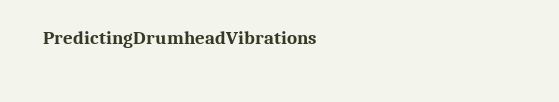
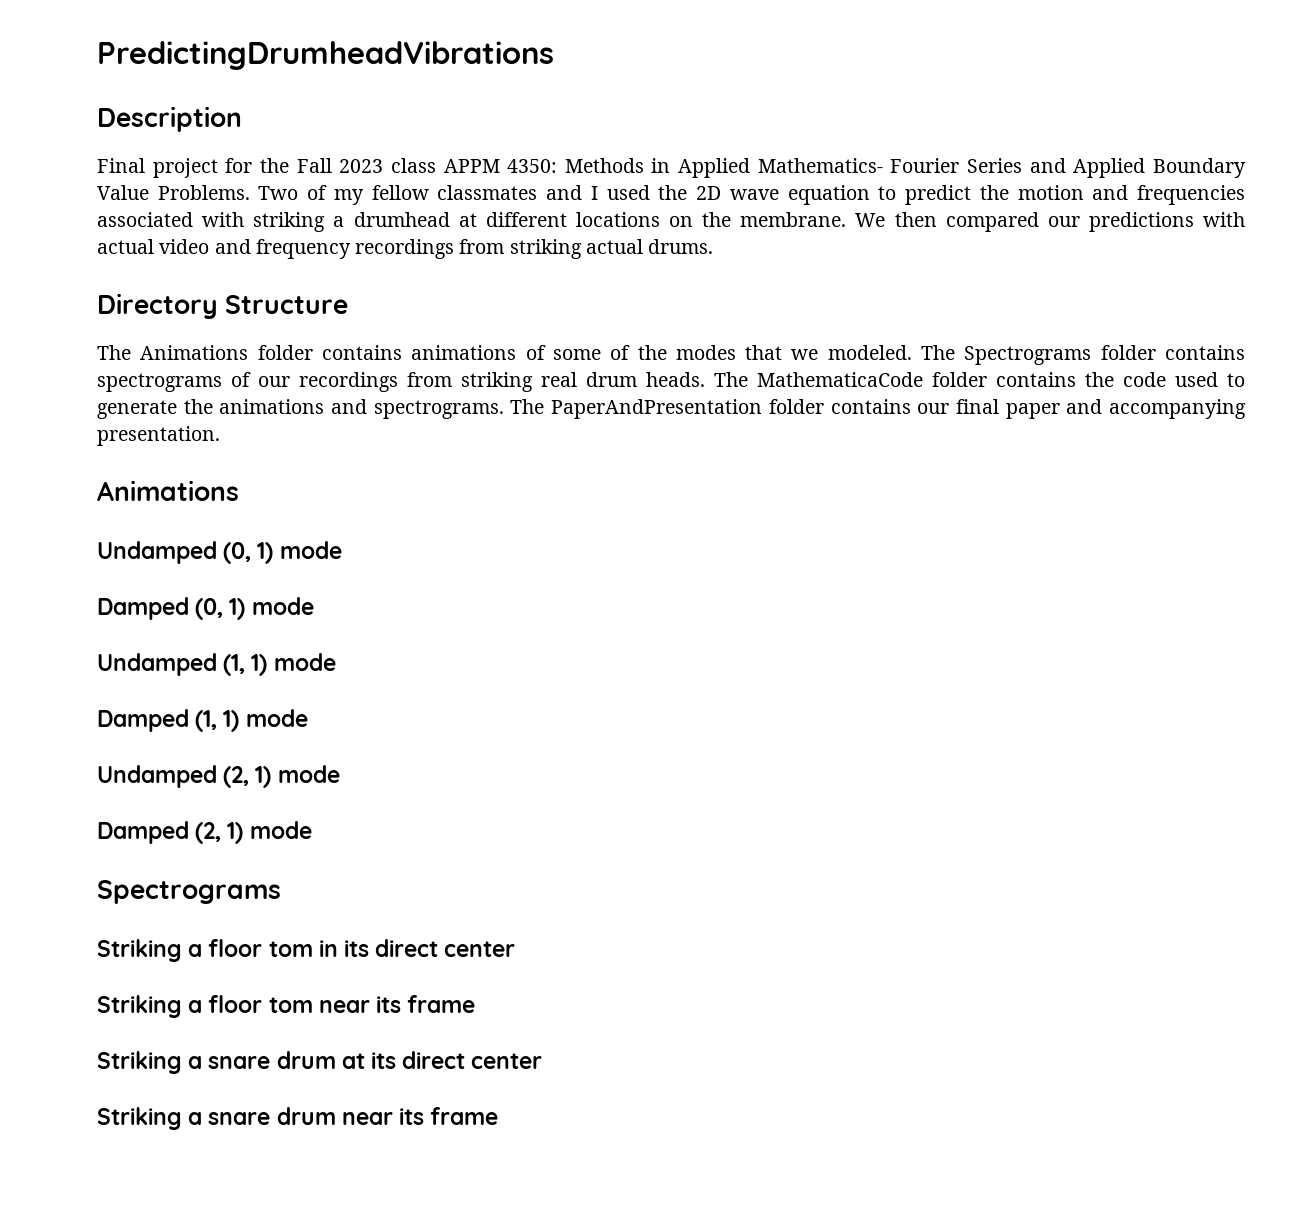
+ Description
+ Final project for the Fall 2023 class APPM 4350: Methods in Applied Mathematics- Fourier Series and Applied Boundary Value Problems. Two of my fellow classmates and I used the 2D wave equation to predict the motion and frequencies associated with striking a drumhead at different locations on the membrane. We then compared our predictions with actual video and frequency recordings from striking actual drums.
+ Directory Structure
+ The Animations folder contains animations of some of the modes that we modeled. The Spectrograms folder contains spectrograms of our recordings from striking real drum heads. The MathematicaCode folder contains the code used to generate the animations and spectrograms. The PaperAndPresentation folder contains our final paper and accompanying presentation.
+ Animations
+ Undamped (0, 1) mode
+ Damped (0, 1) mode
+ Undamped (1, 1) mode
+ Damped (1, 1) mode
+ Undamped (2, 1) mode
+ Damped (2, 1) mode
+ Spectrograms
+ Striking a floor tom in its direct center
+ Striking a floor tom near its frame
+ Striking a snare drum at its direct center
+ Striking a snare drum near its frame

